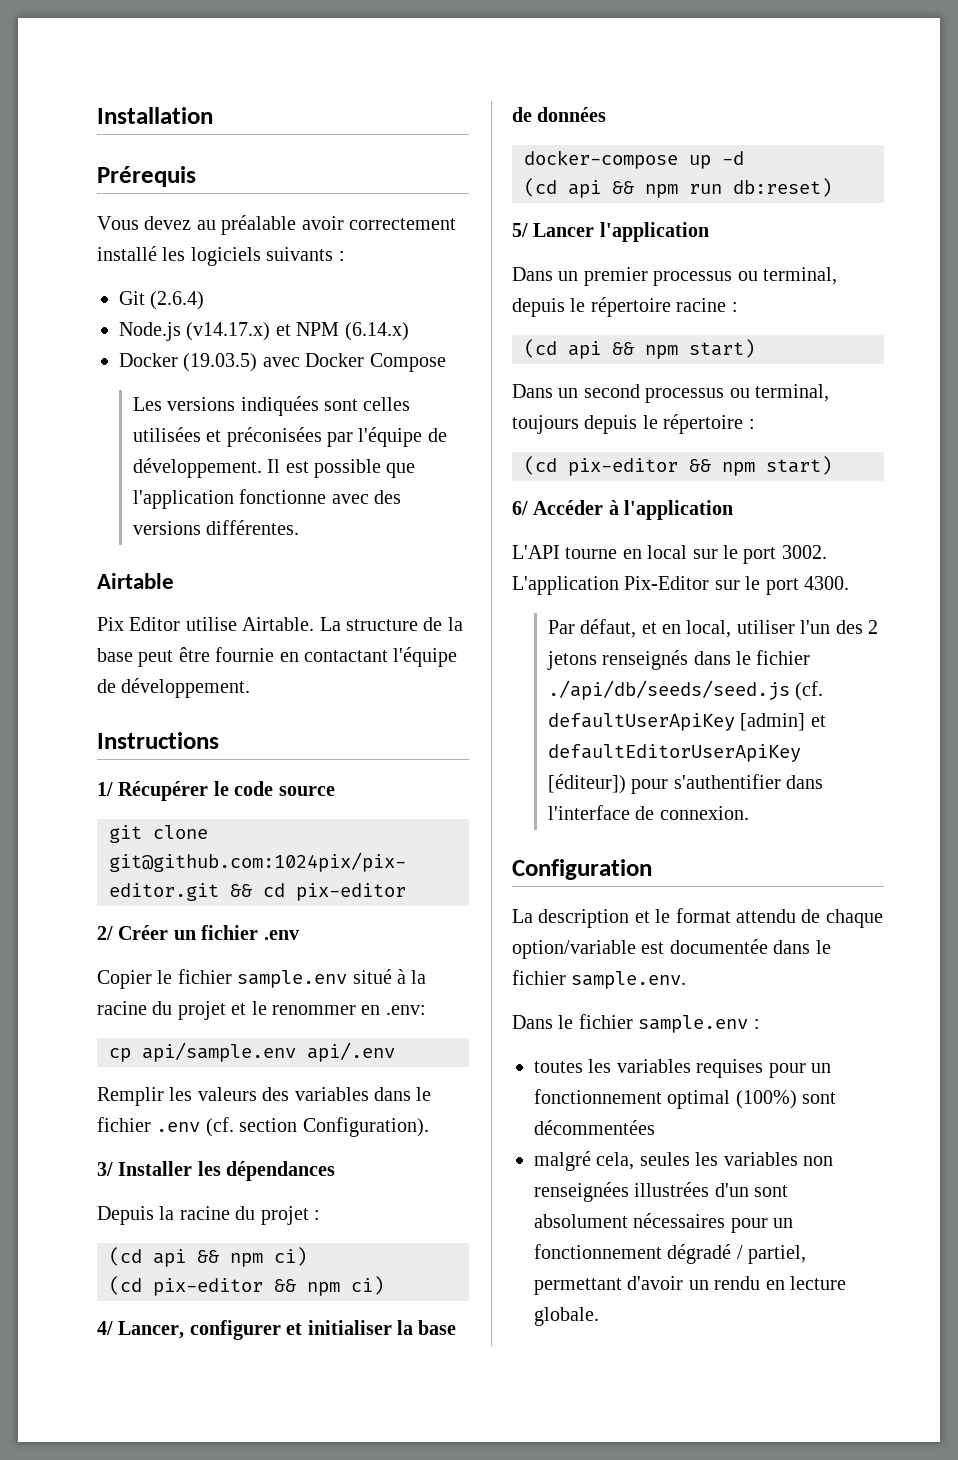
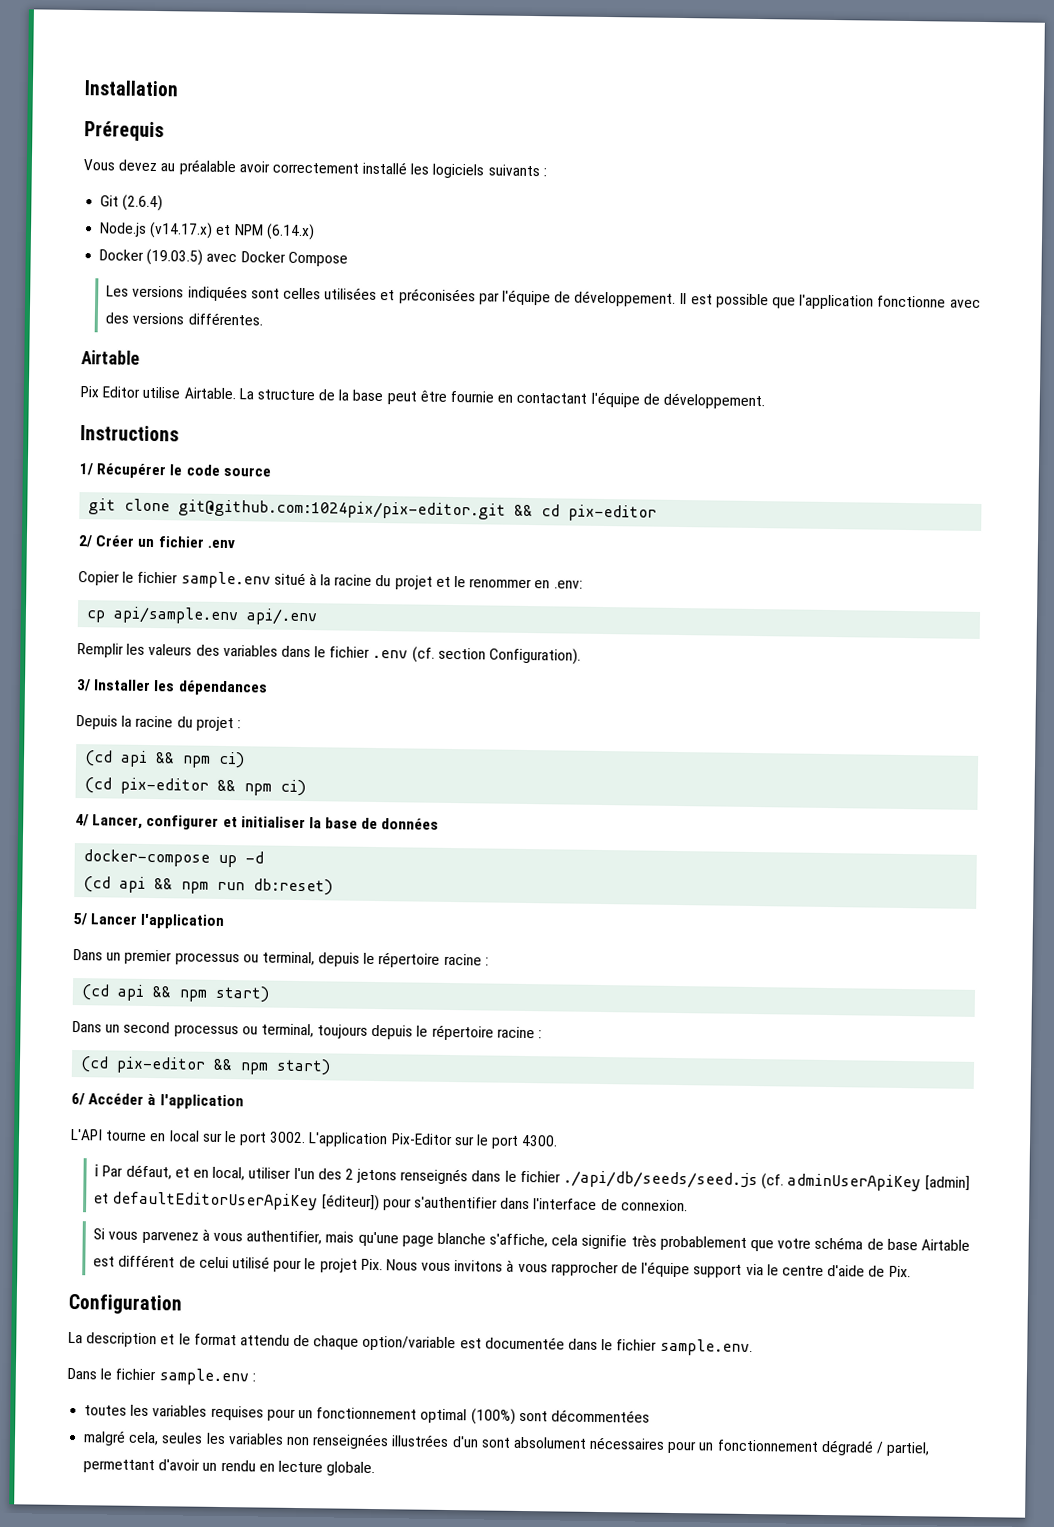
- Dans un second processus ou terminal, toujours depuis le répertoire :
+ Dans un second processus ou terminal, toujours depuis le répertoire racine :
- Par défaut, et en local, utiliser l'un des 2 jetons renseignés dans le fichier ./api/db/seeds/seed.js (cf. defaultUserApiKey [admin] et defaultEditorUserApiKey [éditeur]) pour s'authentifier dans l'interface de connexion.
+ ℹ Par défaut, et en local, utiliser l'un des 2 jetons renseignés dans le fichier ./api/db/seeds/seed.js (cf. adminUserApiKey [admin] et defaultEditorUserApiKey [éditeur]) pour s'authentifier dans l'interface de connexion.
+ Si vous parvenez à vous authentifier, mais qu'une page blanche s'affiche, cela signifie très probablement que votre schéma de base Airtable est différent de celui utilisé pour le projet Pix. Nous vous invitons à vous rapprocher de l'équipe support via le centre d'aide de Pix.

